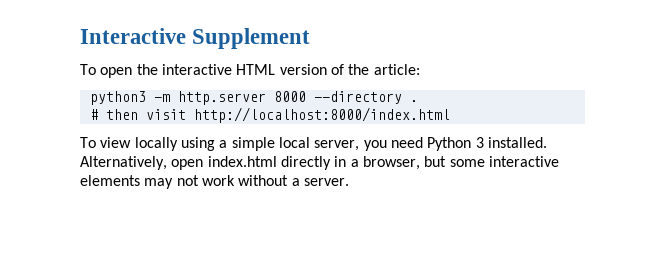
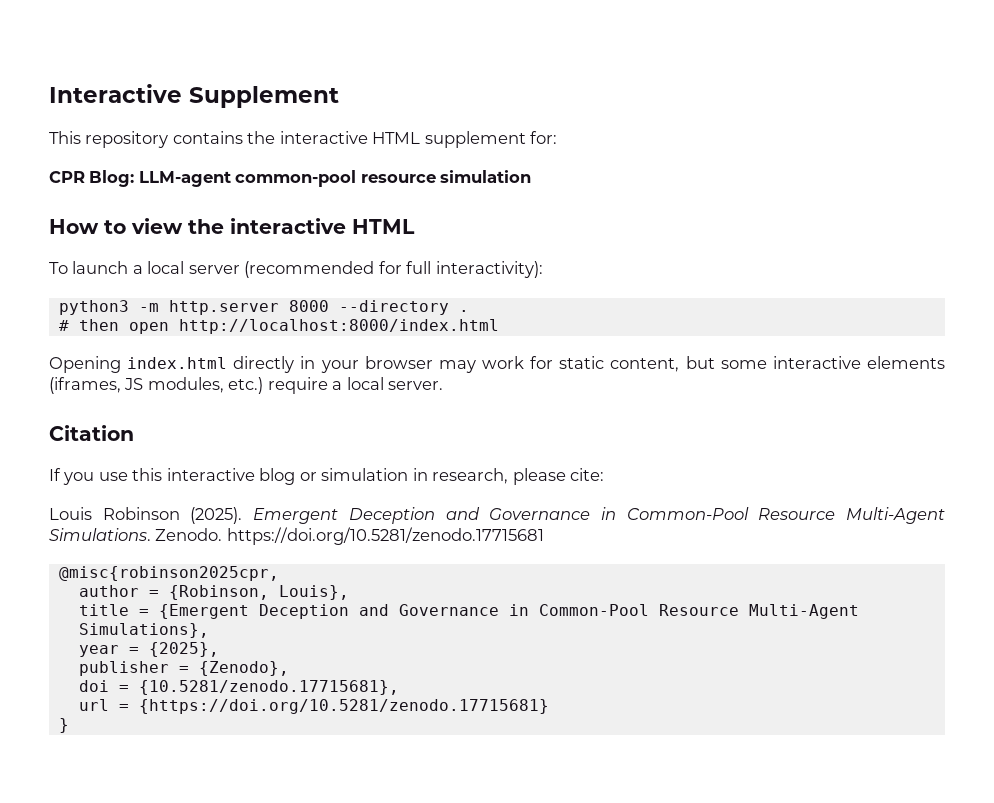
- To open the interactive HTML version of the article:
+ This repository contains the interactive HTML supplement for:
+ CPR Blog: LLM-agent common-pool resource simulation
+ How to view the interactive HTML
+ To launch a local server (recommended for full interactivity):
- # then visit http://localhost:8000/index.html
+ # then open http://localhost:8000/index.html
- To view locally using a simple local server, you need Python 3 installed. Alternatively, open index.html directly in a browser, but some interactive elements may not work without a server.
+ Opening index.html directly in your browser may work for static content, but some interactive elements (iframes, JS modules, etc.) require a local server.
+ Citation
+ If you use this interactive blog or simulation in research, please cite:
+ Louis Robinson (2025). Emergent Deception and Governance in Common-Pool Resource Multi-Agent Simulations. Zenodo. https://doi.org/10.5281/zenodo.17715681
+ @misc{robinson2025cpr,
+ author = {Robinson, Louis},
+ title = {Emergent Deception and Governance in Common-Pool Resource Multi-Agent Simulations},
+ year = {2025},
+ publisher = {Zenodo},
+ doi = {10.5281/zenodo.17715681},
+ url = {https://doi.org/10.5281/zenodo.17715681}
+ }

